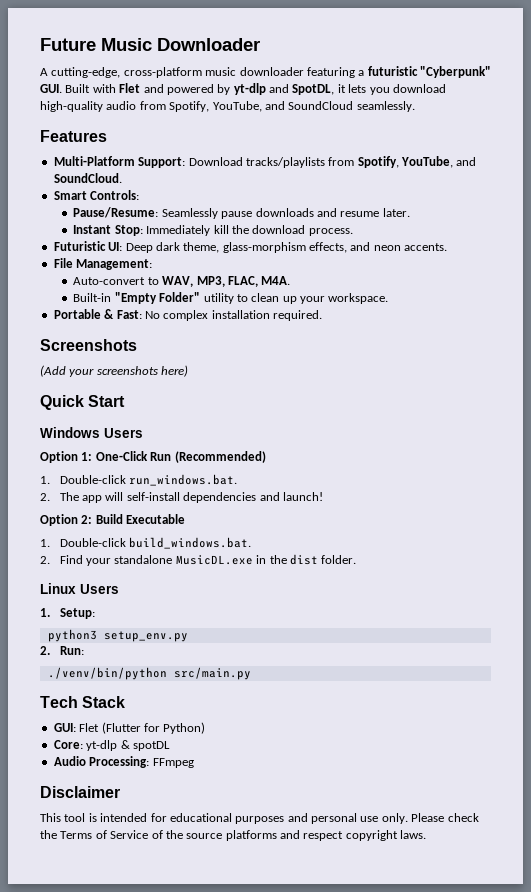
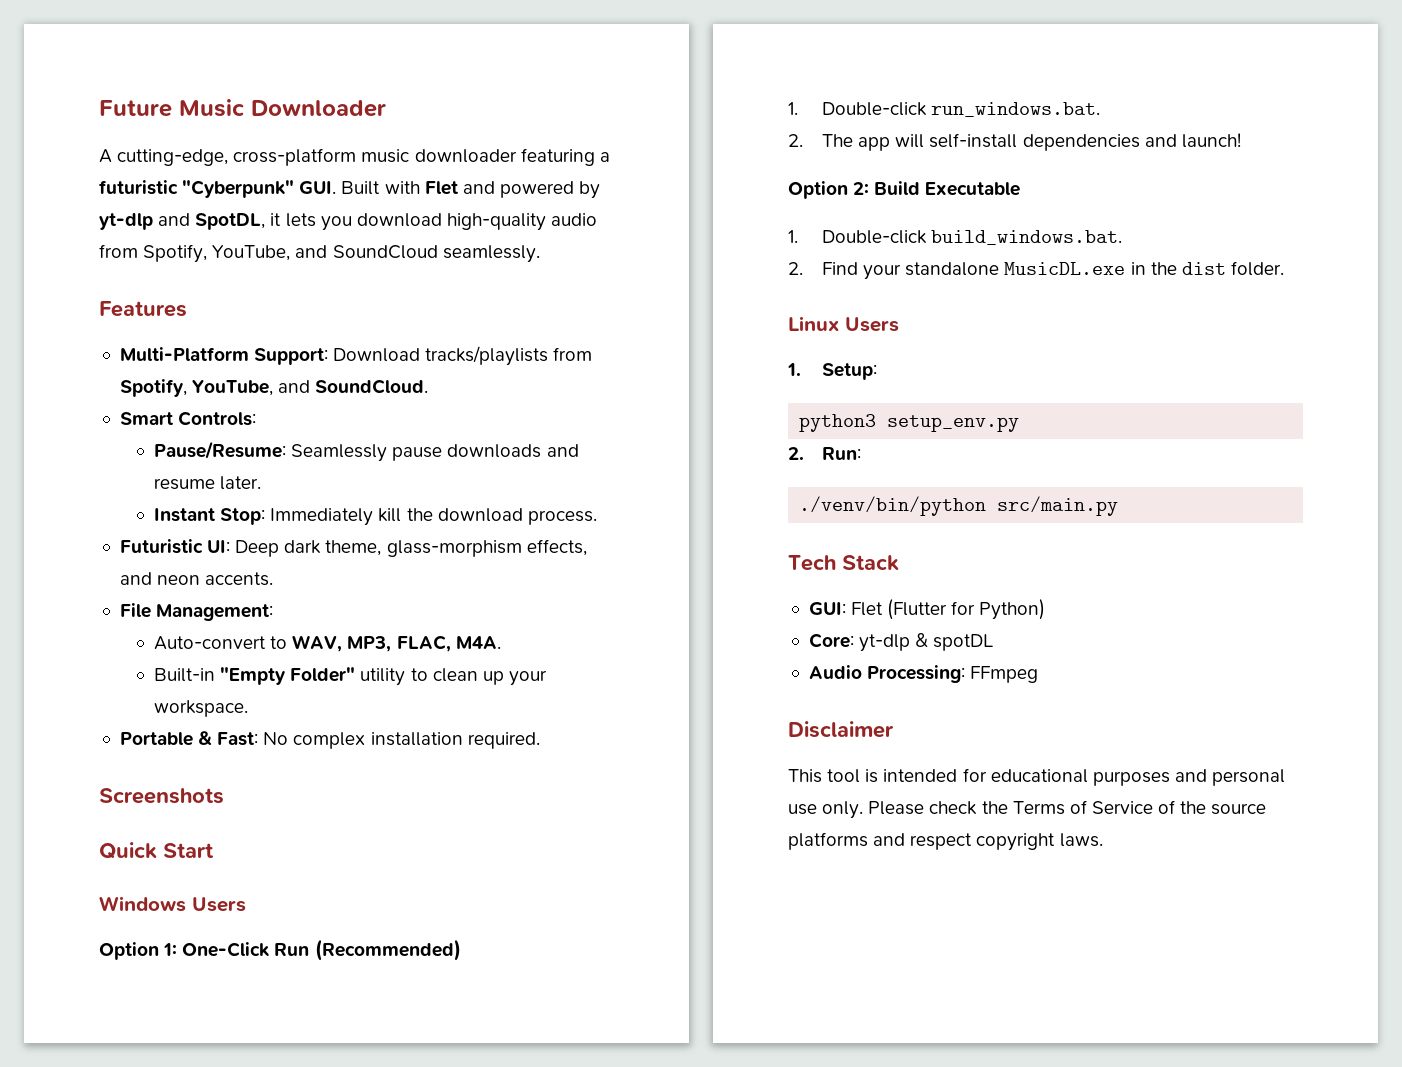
- (Add your screenshots here)

